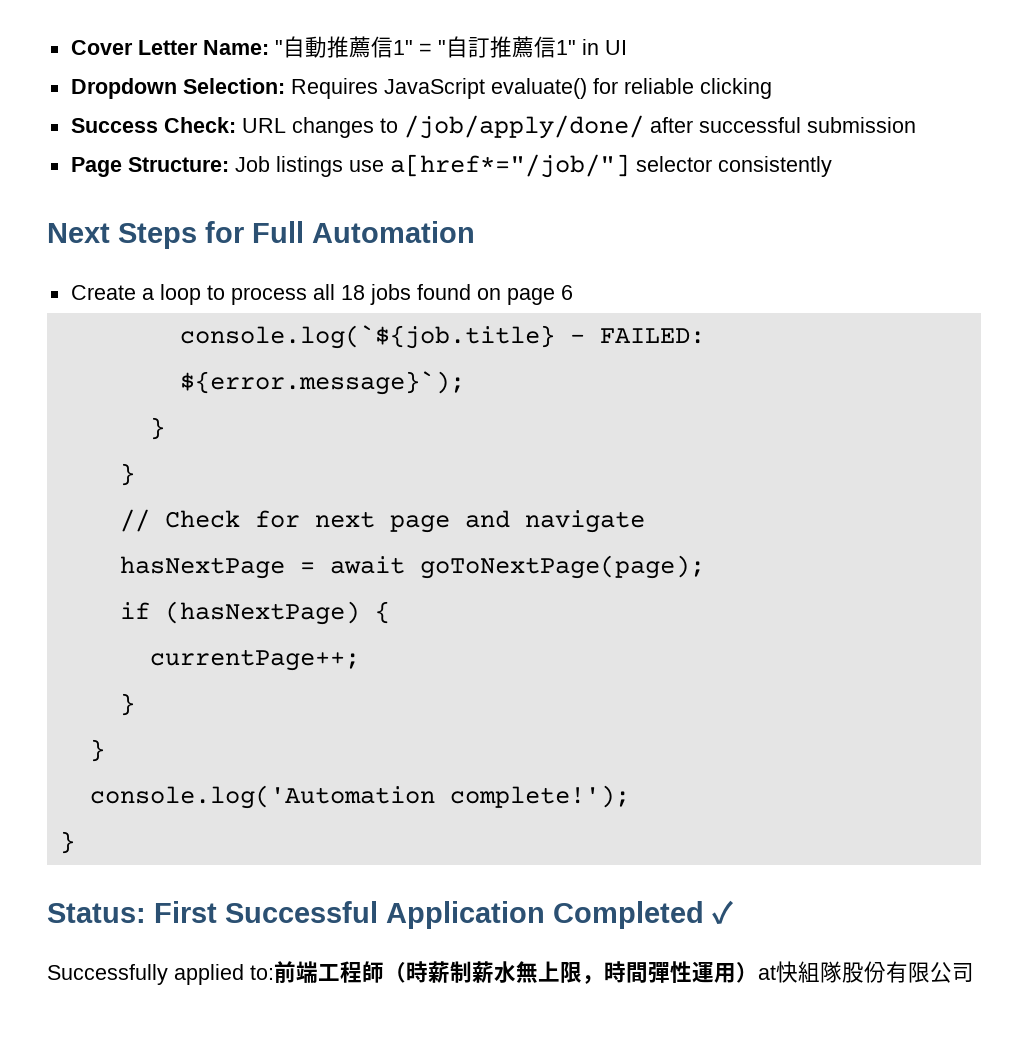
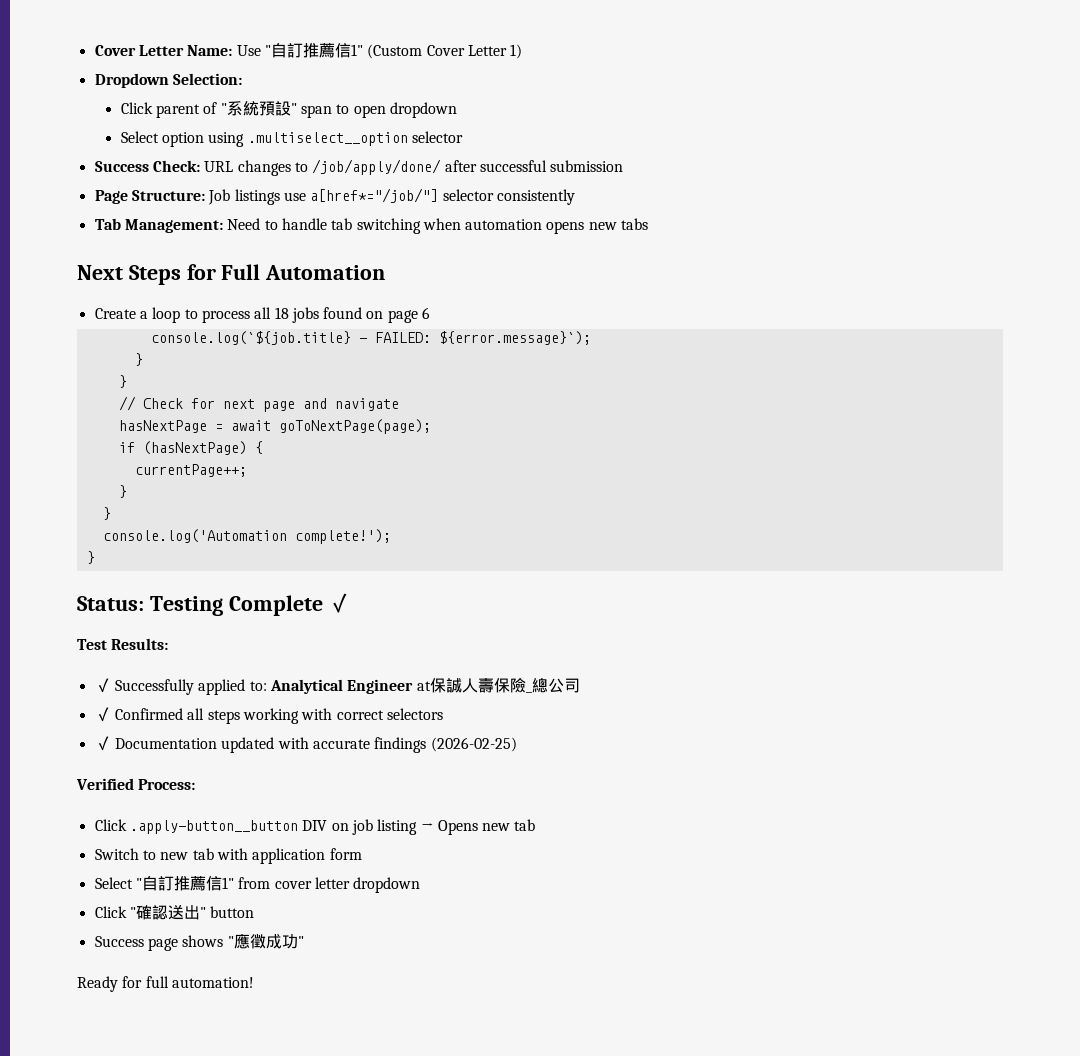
- Cover Letter Name: "自動推薦信1" = "自訂推薦信1" in UI
- Dropdown Selection: Requires JavaScript evaluate() for reliable clicking
+ Cover Letter Name: Use "自訂推薦信1" (Custom Cover Letter 1)
+ Dropdown Selection:
+ Click parent of "系統預設" span to open dropdown
+ Select option using .multiselect__option selector
+ Tab Management: Need to handle tab switching when automation opens new tabs
- Status: First Successful Application Completed ✓
- Successfully applied to:前端工程師（時薪制薪水無上限，時間彈性運用）at快組隊股份有限公司
+ Status: Testing Complete ✓
+ Test Results:
+ ✓ Successfully applied to: Analytical Engineer at保誠人壽保險_總公司
+ ✓ Confirmed all steps working with correct selectors
+ ✓ Documentation updated with accurate findings (2026-02-25)
+ Verified Process:
+ Click .apply-button__button DIV on job listing → Opens new tab
+ Switch to new tab with application form
+ Select "自訂推薦信1" from cover letter dropdown
+ Click "確認送出" button
+ Success page shows "應徵成功"
+ Ready for full automation!

